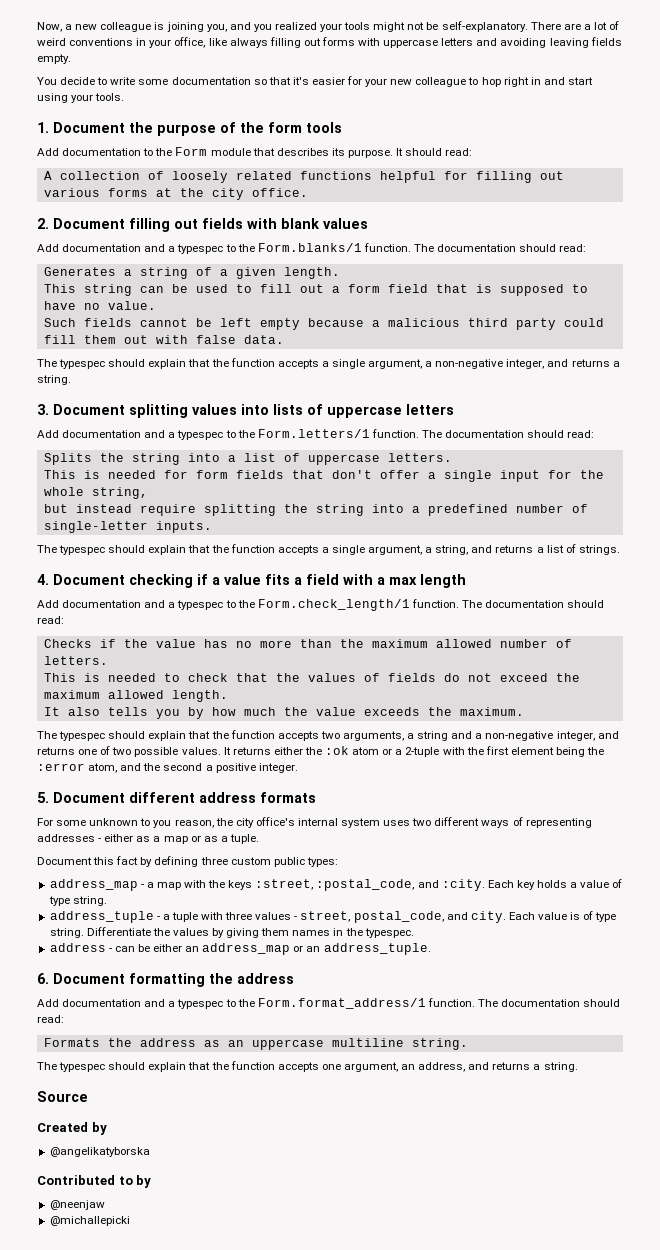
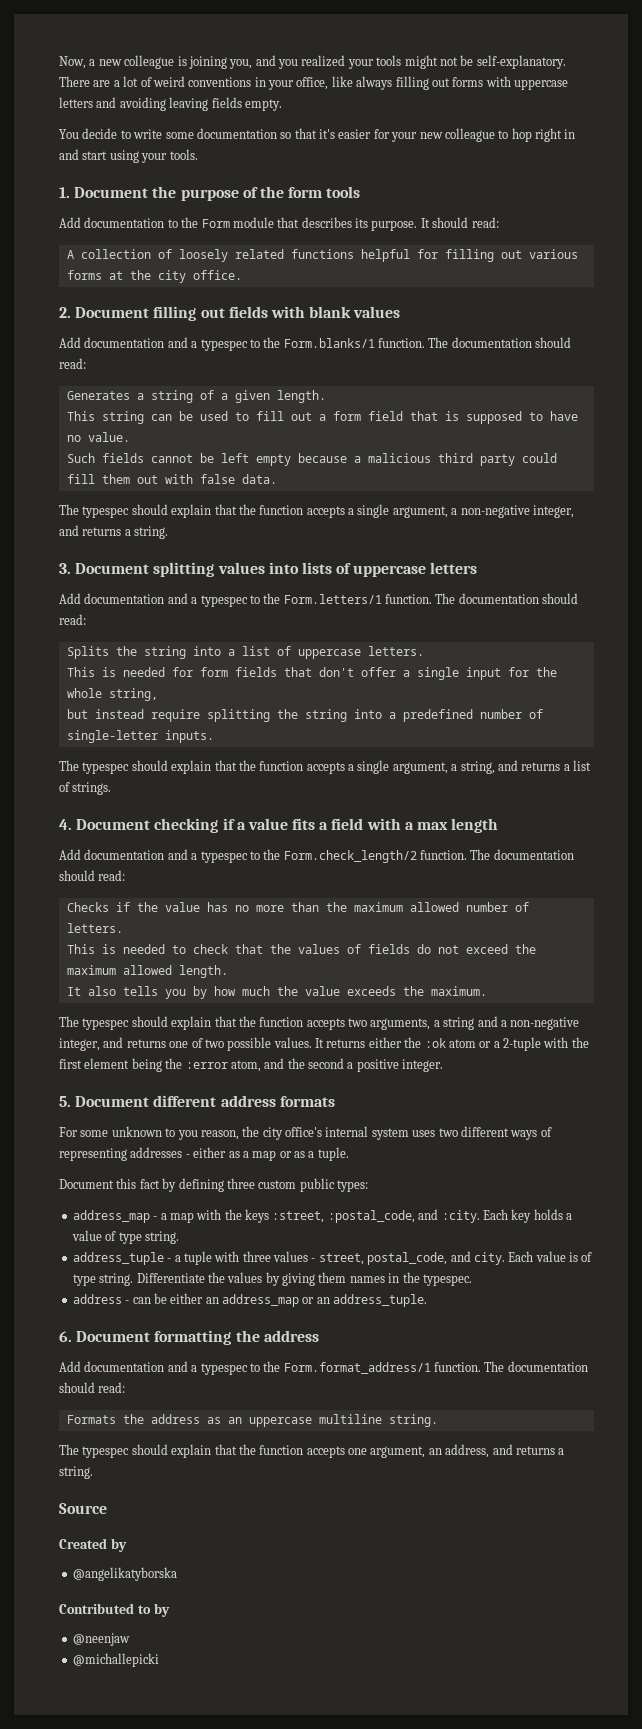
- Add documentation and a typespec to the Form.check_length/1 function.
+ Add documentation and a typespec to the Form.check_length/2 function.

